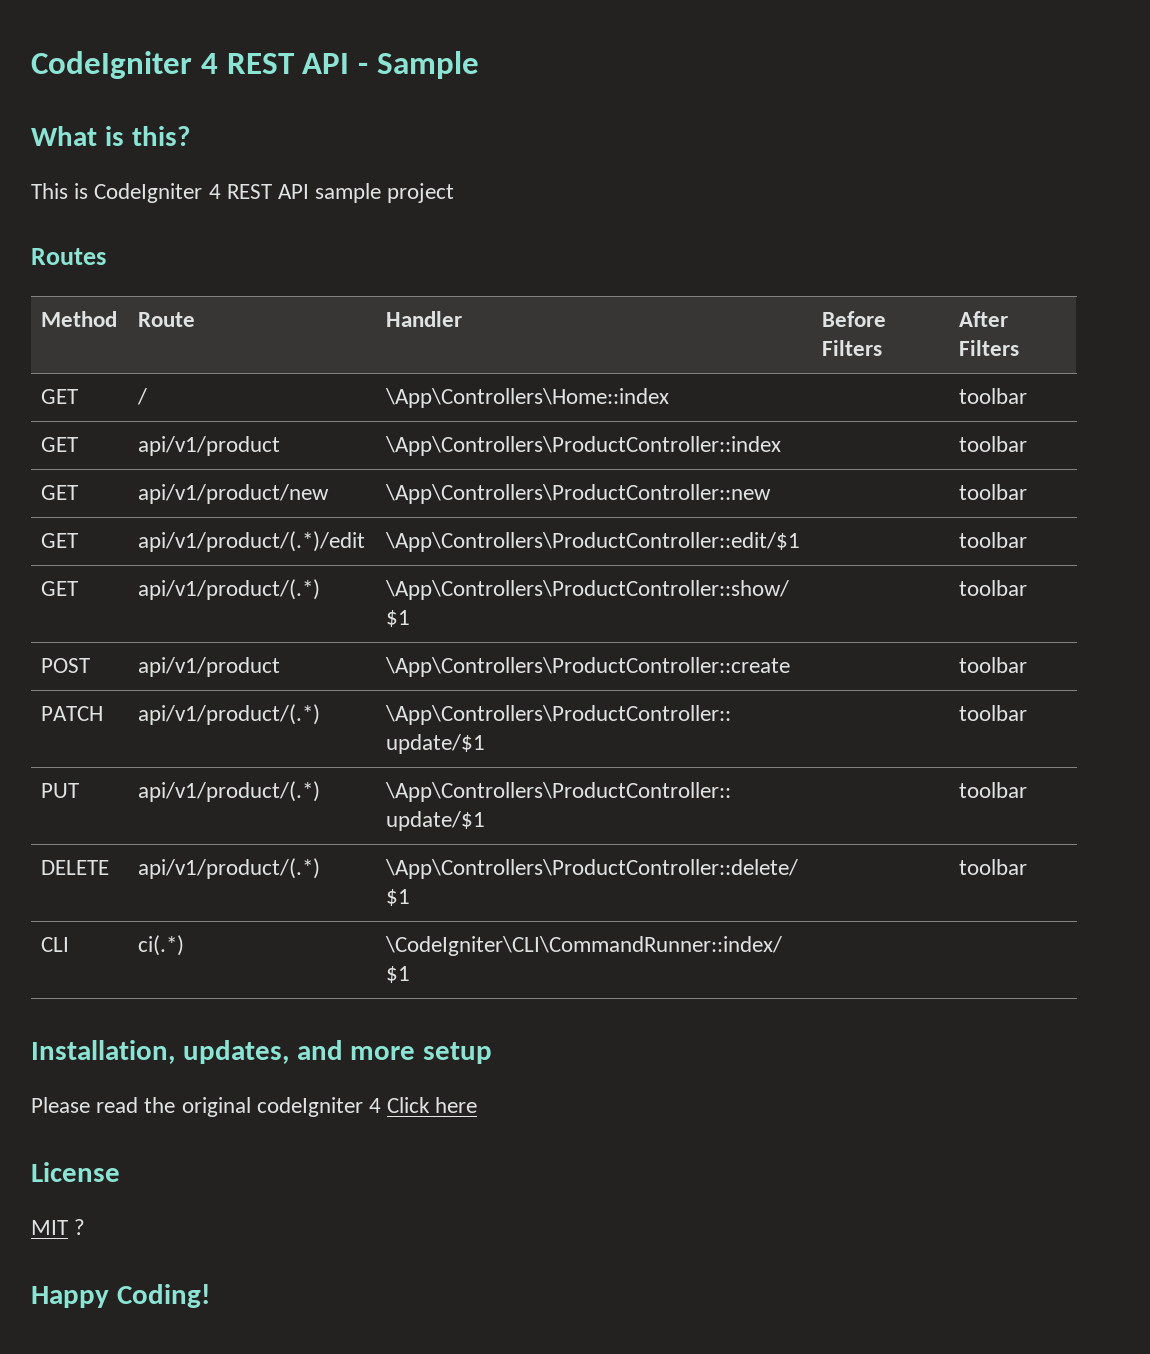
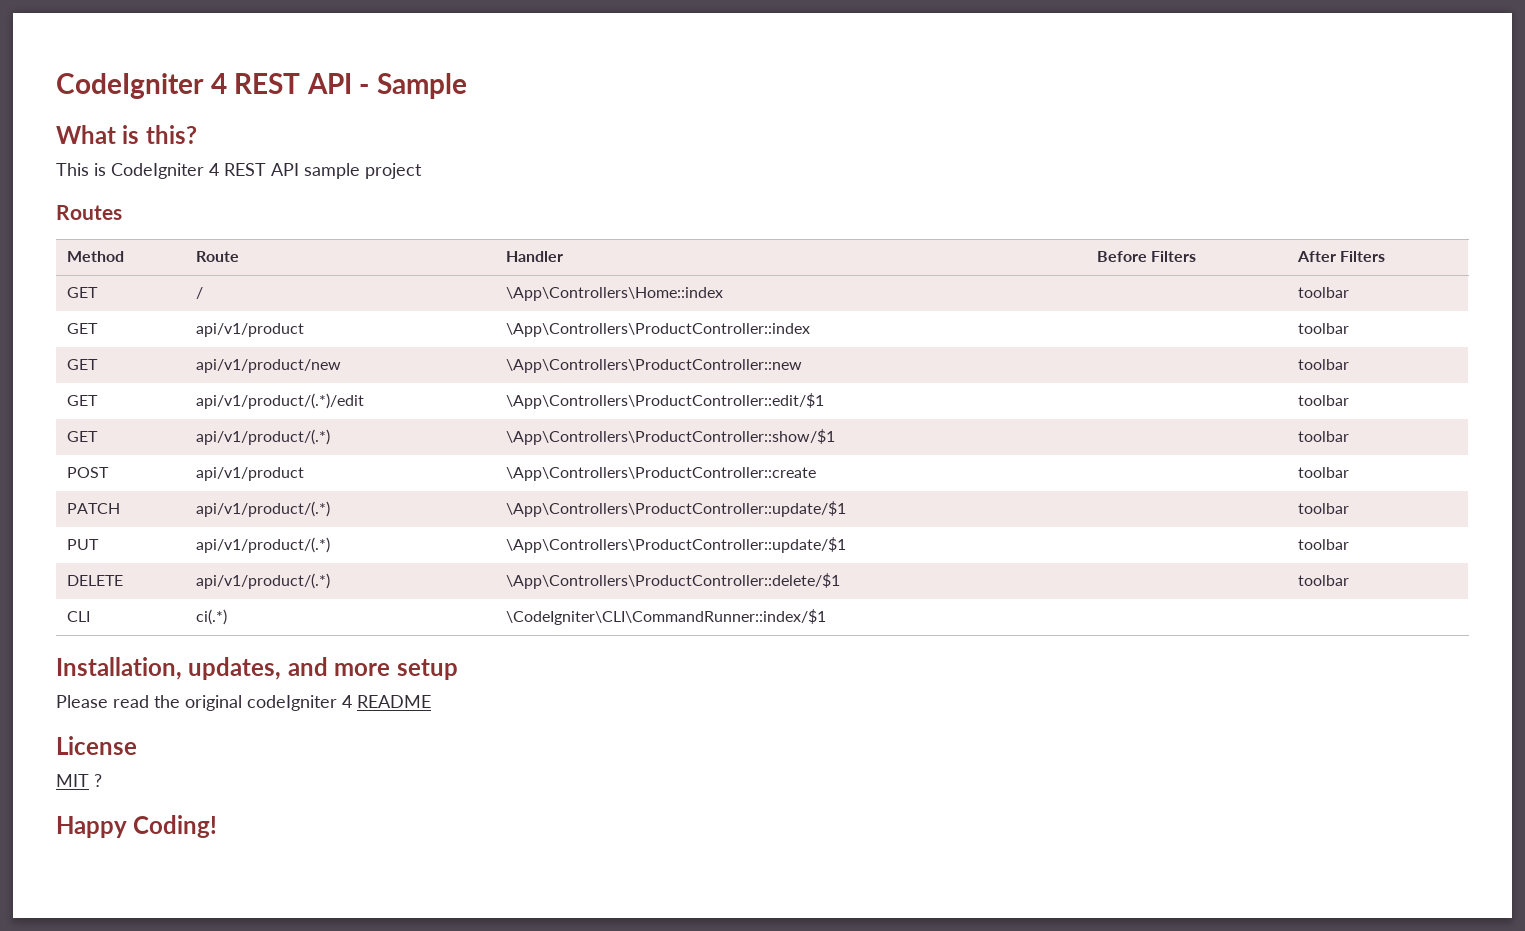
- Please read the original codeIgniter 4 Click here
+ Please read the original codeIgniter 4 README

